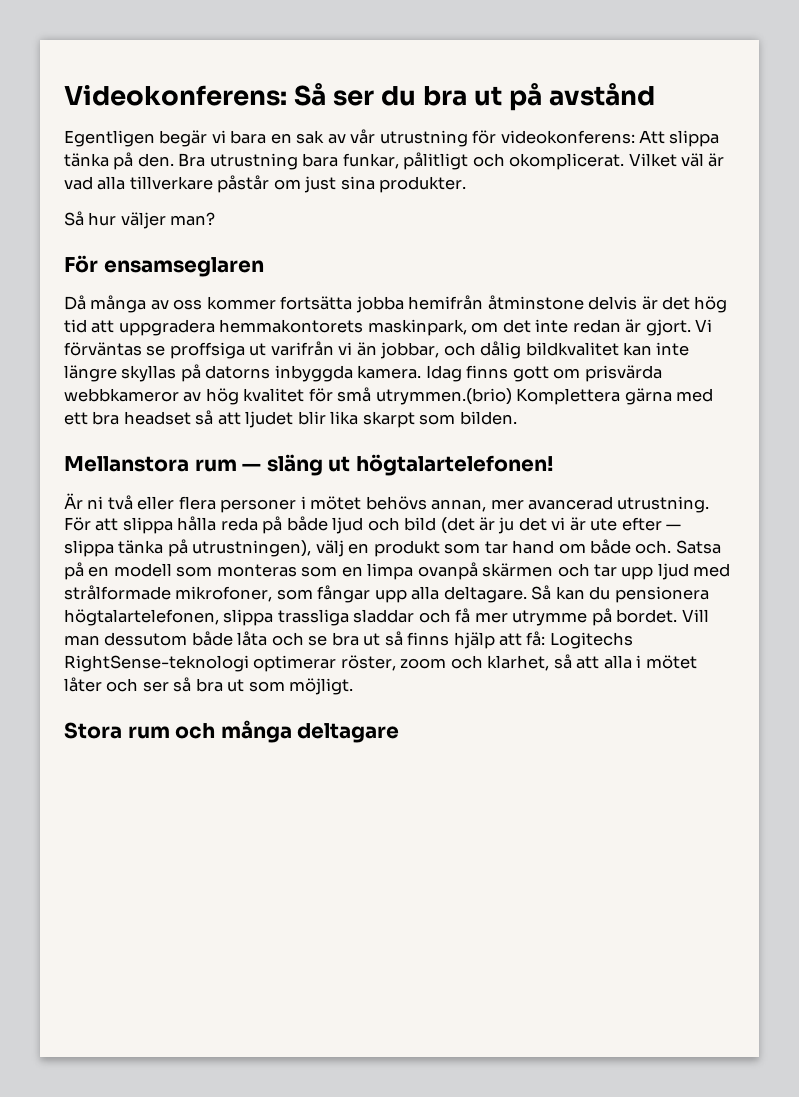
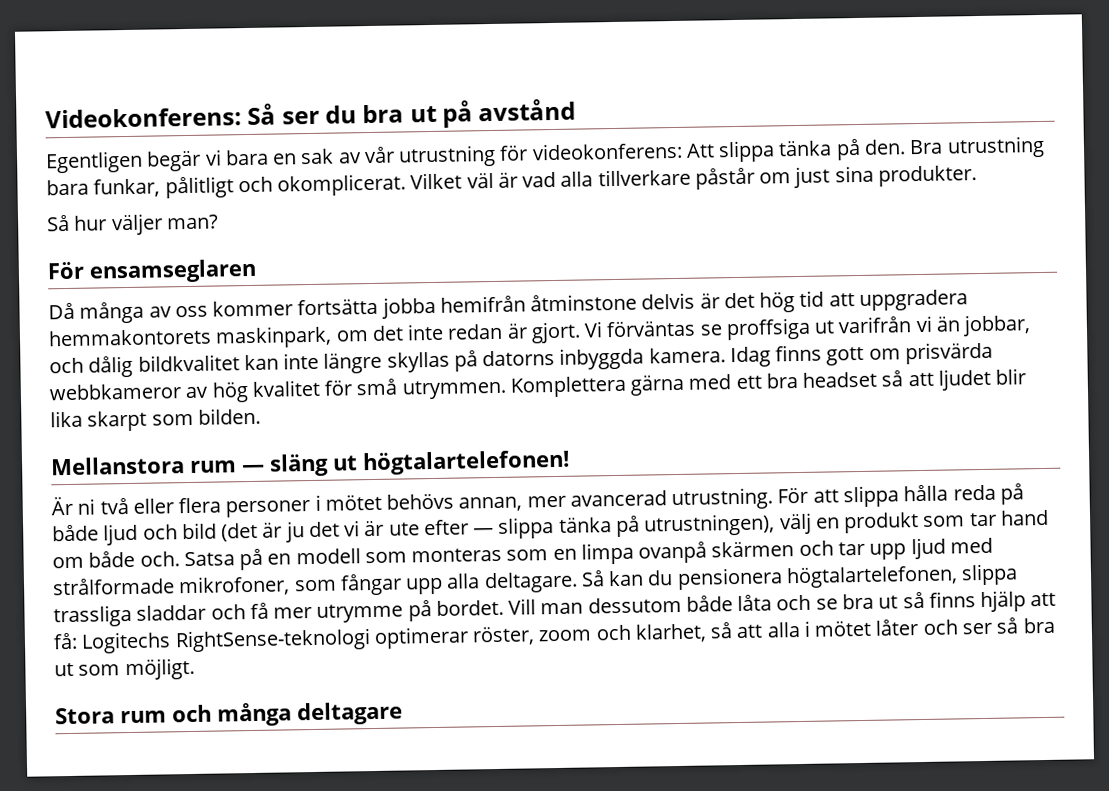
- Idag finns gott om prisvärda webbkameror av hög kvalitet för små utrymmen.(brio) Komplettera gärna med ett bra headset så att ljudet blir lika skarpt som bilden.
+ Idag finns gott om prisvärda webbkameror av hög kvalitet för små utrymmen. Komplettera gärna med ett bra headset så att ljudet blir lika skarpt som bilden.

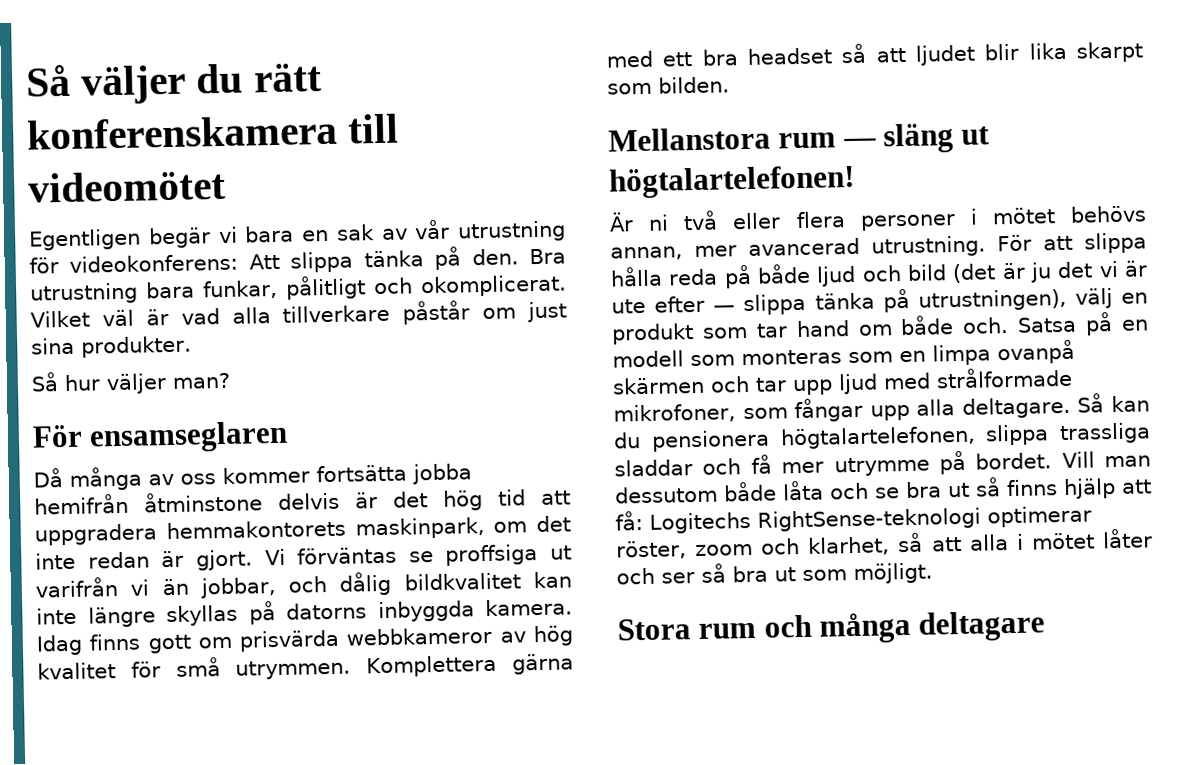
- Videokonferens: Så ser du bra ut på avstånd
+ Så väljer du rätt konferenskamera till videomötet

